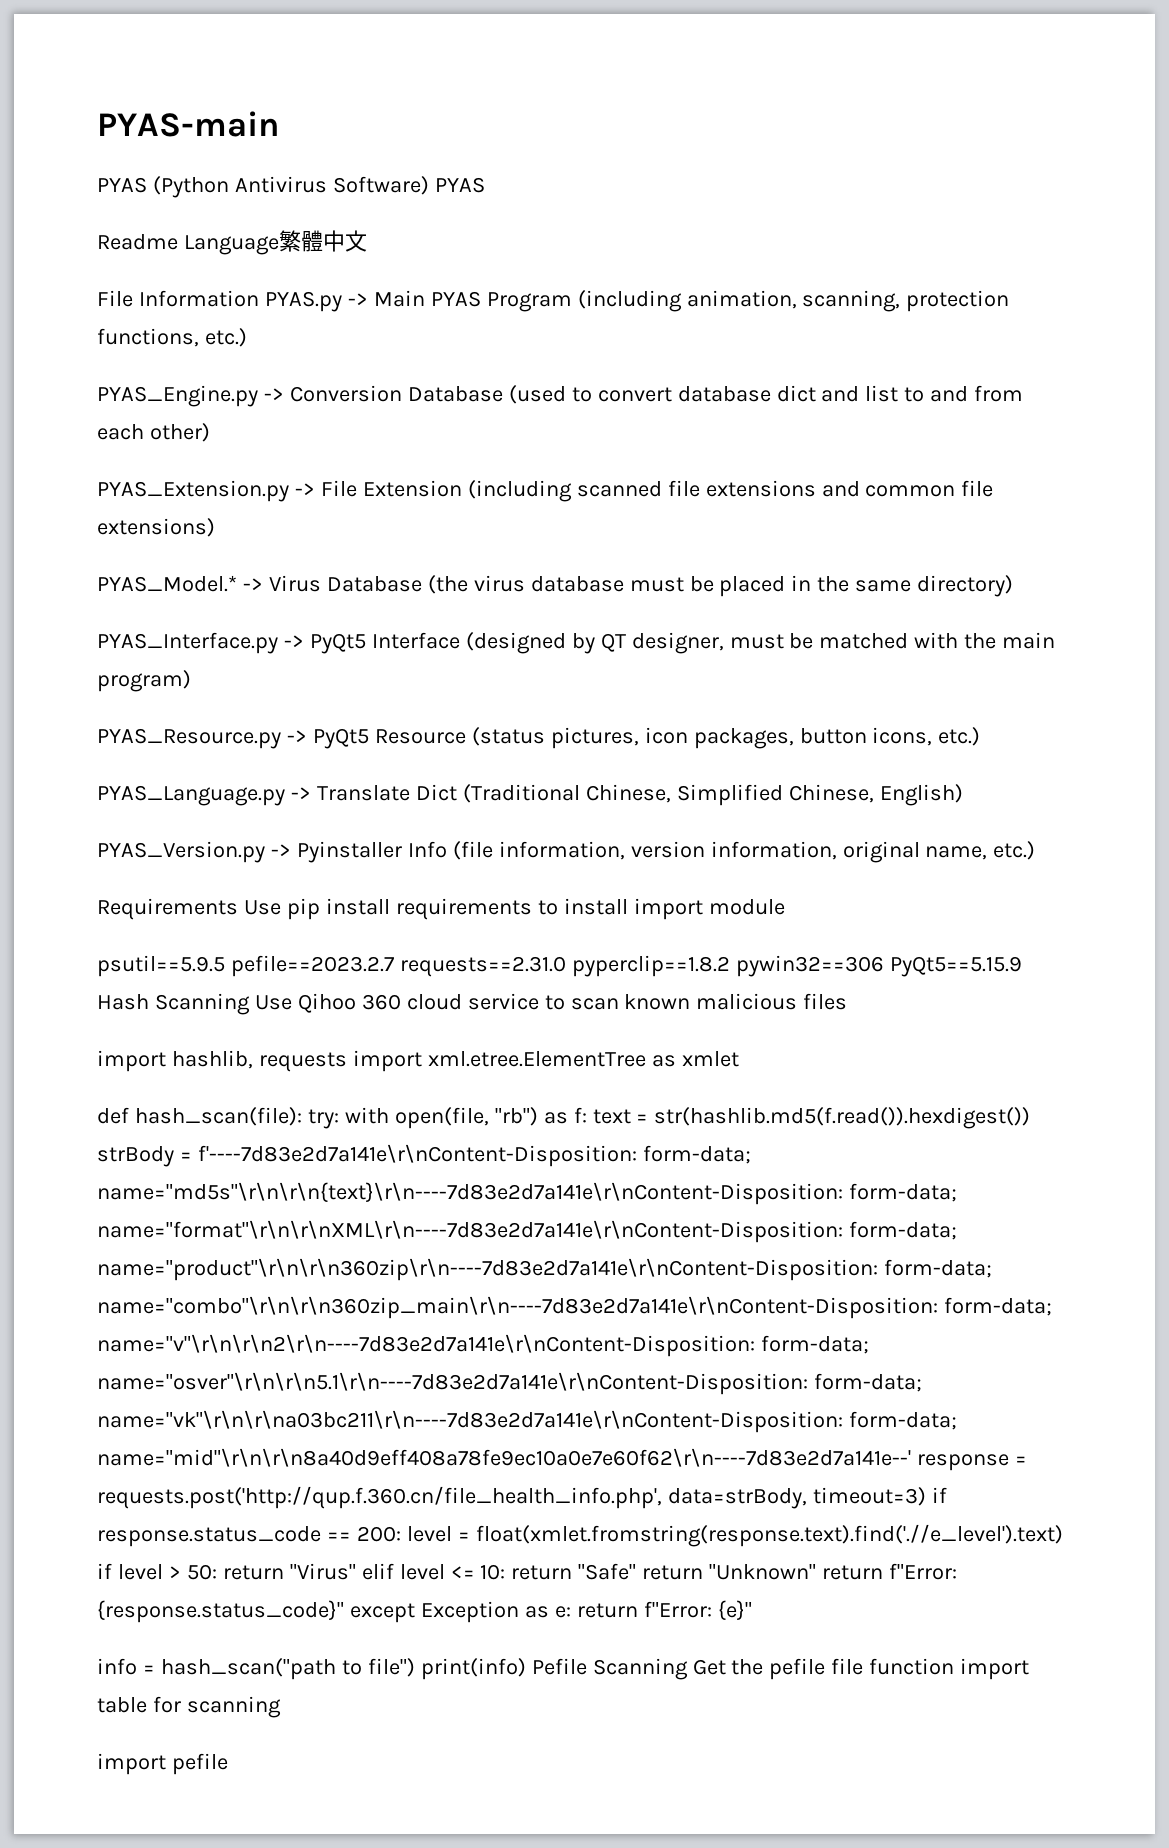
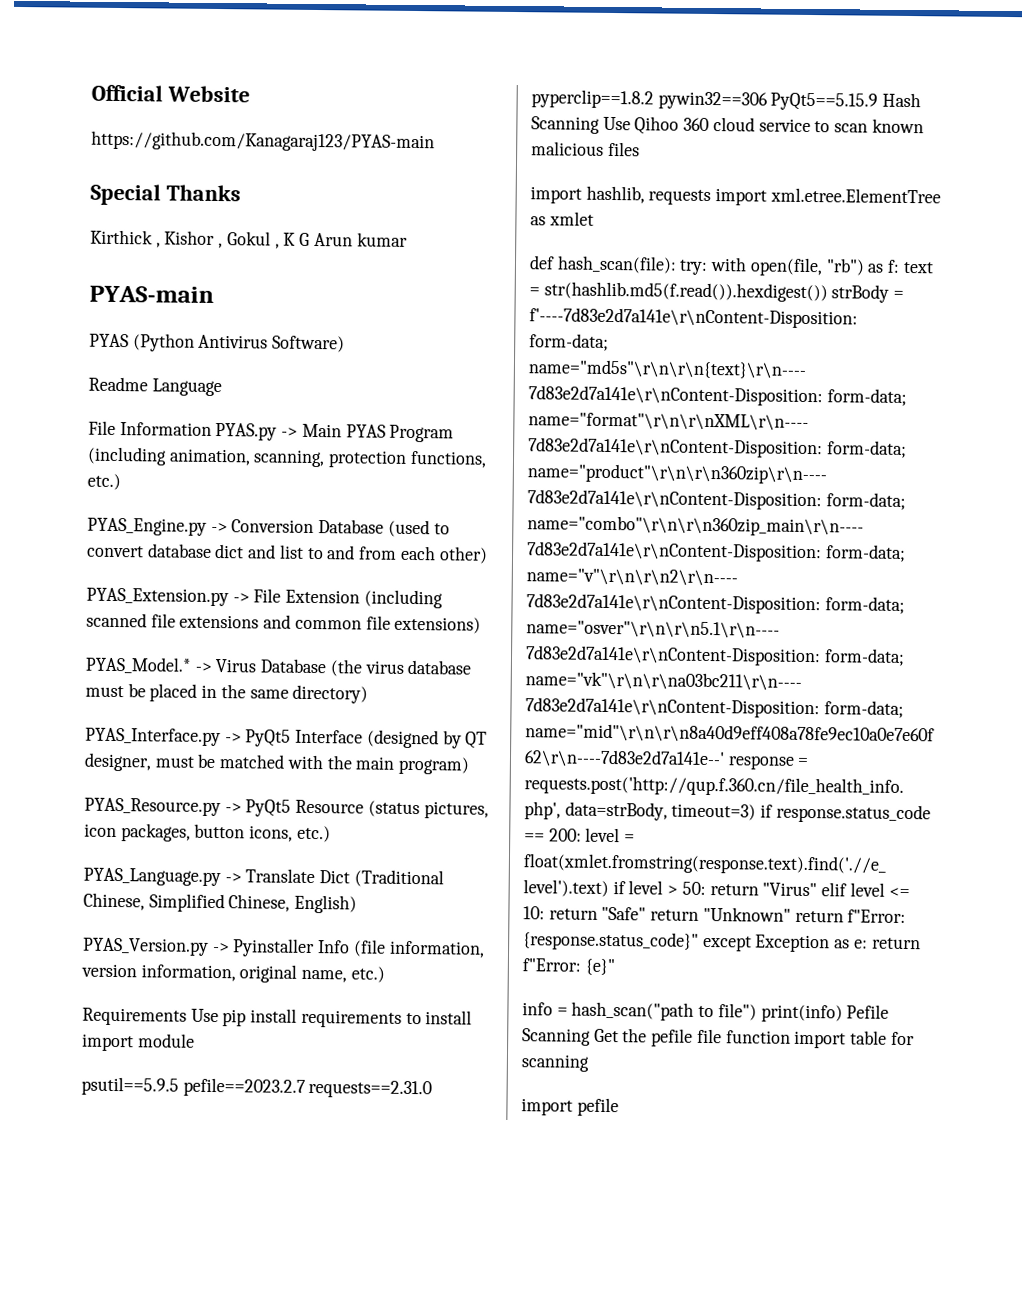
+ Official Website
+ https://github.com/Kanagaraj123/PYAS-main
+ Special Thanks
+ Kirthick , Kishor , Gokul , K G Arun kumar
- PYAS (Python Antivirus Software) PYAS
+ PYAS (Python Antivirus Software)
- Readme Language繁體中文
+ Readme Language

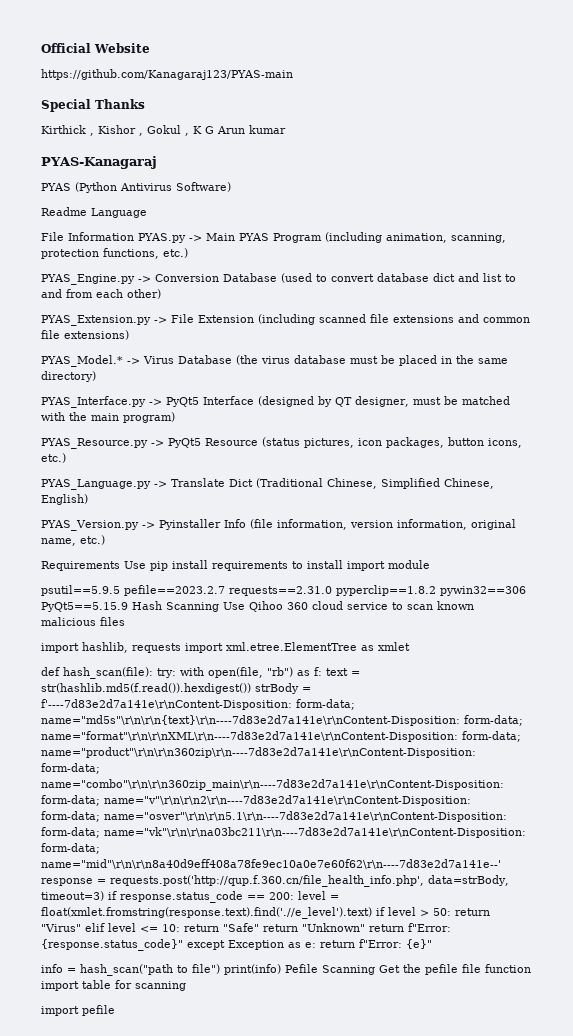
- PYAS-main
+ PYAS-Kanagaraj

